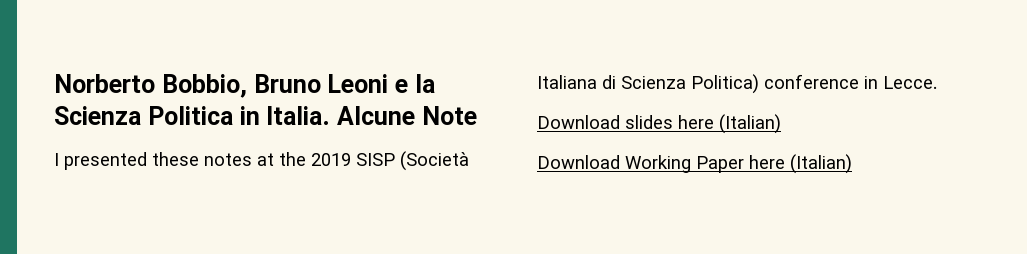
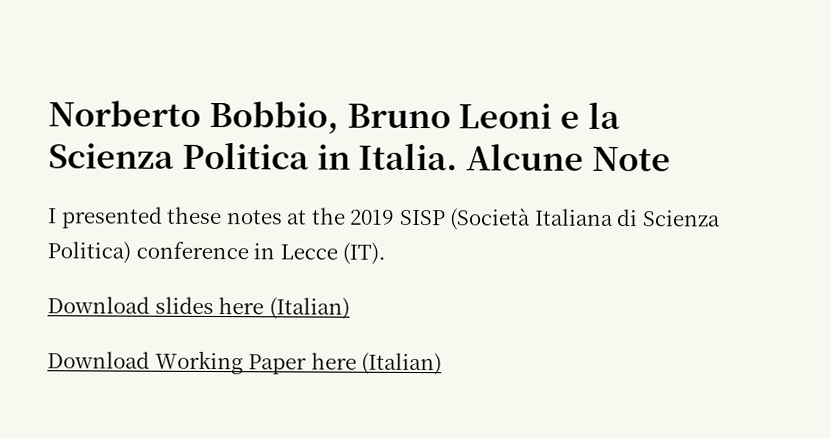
- I presented these notes at the 2019 SISP (Società Italiana di Scienza Politica) conference in Lecce.
+ I presented these notes at the 2019 SISP (Società Italiana di Scienza Politica) conference in Lecce (IT).

